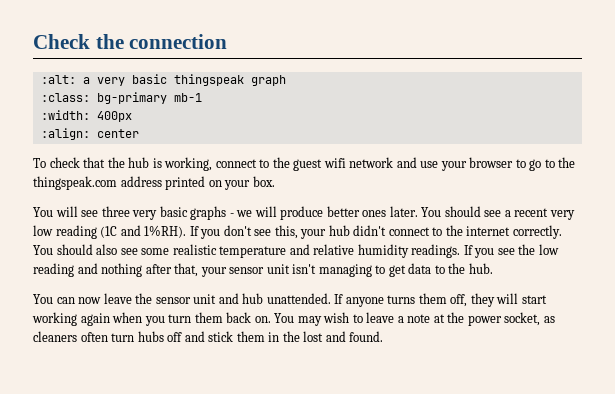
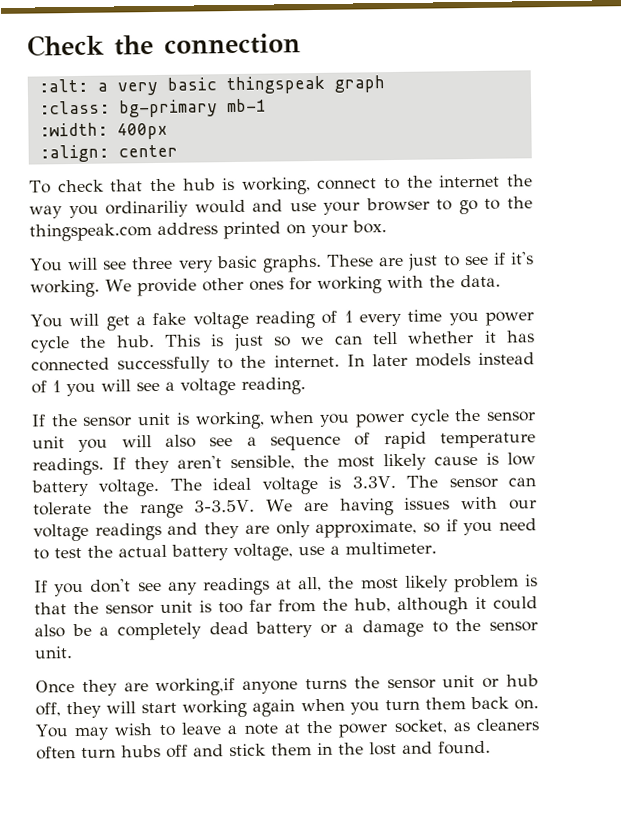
- To check that the hub is working, connect to the guest wifi network and use your browser to go to the thingspeak.com address printed on your box.
+ To check that the hub is working, connect to the internet the way you ordinariliy would and use your browser to go to the thingspeak.com address printed on your box.
- You will see three very basic graphs - we will produce better ones later. You should see a recent very low reading (1C and 1%RH). If you don't see this, your hub didn't connect to the internet correctly. You should also see some realistic temperature and relative humidity readings. If you see the low reading and nothing after that, your sensor unit isn't managing to get data to the hub.
- You can now leave the sensor unit and hub unattended. If anyone turns them off, they will start working again when you turn them back on.
+ You will see three very basic graphs. These are just to see if it's working. We provide other ones for working with the data.
+ You will get a fake voltage reading of 1 every time you power cycle the hub. This is just so we can tell whether it has connected successfully to the internet. In later models instead of 1 you will see a voltage reading.
+ If the sensor unit is working, when you power cycle the sensor unit you will also see a sequence of rapid temperature readings. If they aren't sensible, the most likely cause is low battery voltage. The ideal voltage is 3.3V. The sensor can tolerate the range 3-3.5V. We are having issues with our voltage readings and they are only approximate, so if you need to test the actual battery voltage, use a multimeter.
+ If you don't see any readings at all, the most likely problem is that the sensor unit is too far from the hub, although it could also be a completely dead battery or a damage to the sensor unit.
+ Once they are working,if anyone turns the sensor unit or hub off, they will start working again when you turn them back on.

